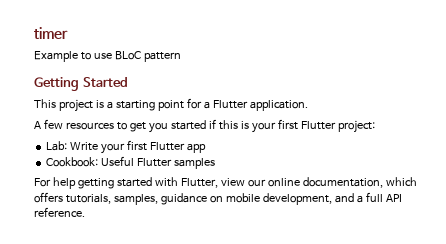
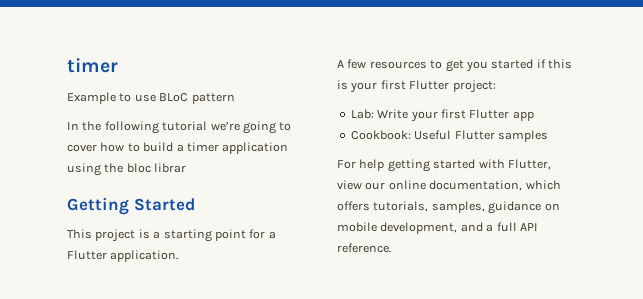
+ In the following tutorial we’re going to cover how to build a timer application using the bloc librar

